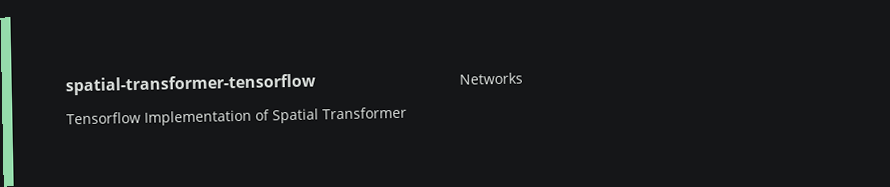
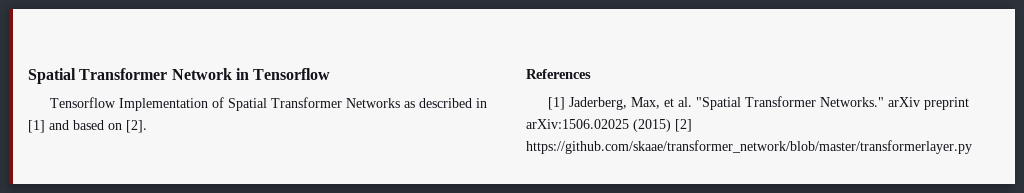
- spatial-transformer-tensorflow
+ Spatial Transformer Network in Tensorflow
- Tensorflow Implementation of Spatial Transformer Networks
+ Tensorflow Implementation of Spatial Transformer Networks as described in [1] and based on [2].
+ References
+ [1] Jaderberg, Max, et al. "Spatial Transformer Networks." arXiv preprint arXiv:1506.02025 (2015) [2] https://github.com/skaae/transformer_network/blob/master/transformerlayer.py

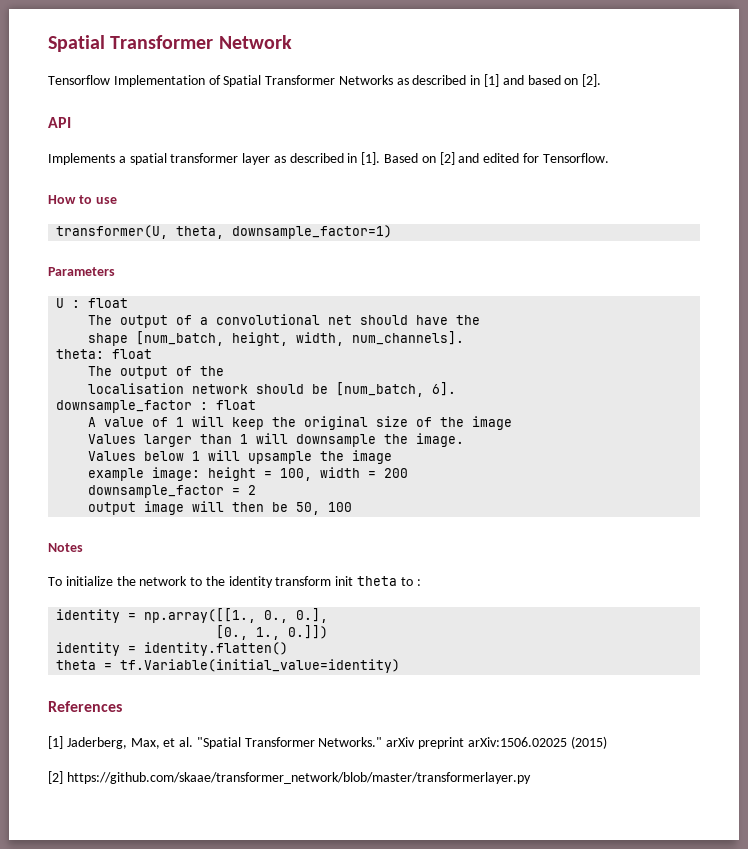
- Spatial Transformer Network in Tensorflow
+ Spatial Transformer Network
+ API
+ Implements a spatial transformer layer as described in [1]. Based on [2] and edited for Tensorflow.
+ How to use
+ transformer(U, theta, downsample_factor=1)
+ Parameters
+ U : float
+ The output of a convolutional net should have the
+ shape [num_batch, height, width, num_channels].
+ theta: float
+ The output of the
+ localisation network should be [num_batch, 6].
+ downsample_factor : float
+ A value of 1 will keep the original size of the image
+ Values larger than 1 will downsample the image.
+ Values below 1 will upsample the image
+ example image: height = 100, width = 200
+ downsample_factor = 2
+ output image will then be 50, 100
+ Notes
+ To initialize the network to the identity transform init theta to :
+ identity = np.array([[1., 0., 0.],
+ [0., 1., 0.]])
+ identity = identity.flatten()
+ theta = tf.Variable(initial_value=identity)
- [1] Jaderberg, Max, et al. "Spatial Transformer Networks." arXiv preprint arXiv:1506.02025 (2015) [2] https://github.com/skaae/transformer_network/blob/master/transformerlayer.py
+ [1] Jaderberg, Max, et al. "Spatial Transformer Networks." arXiv preprint arXiv:1506.02025 (2015)
+ [2] https://github.com/skaae/transformer_network/blob/master/transformerlayer.py

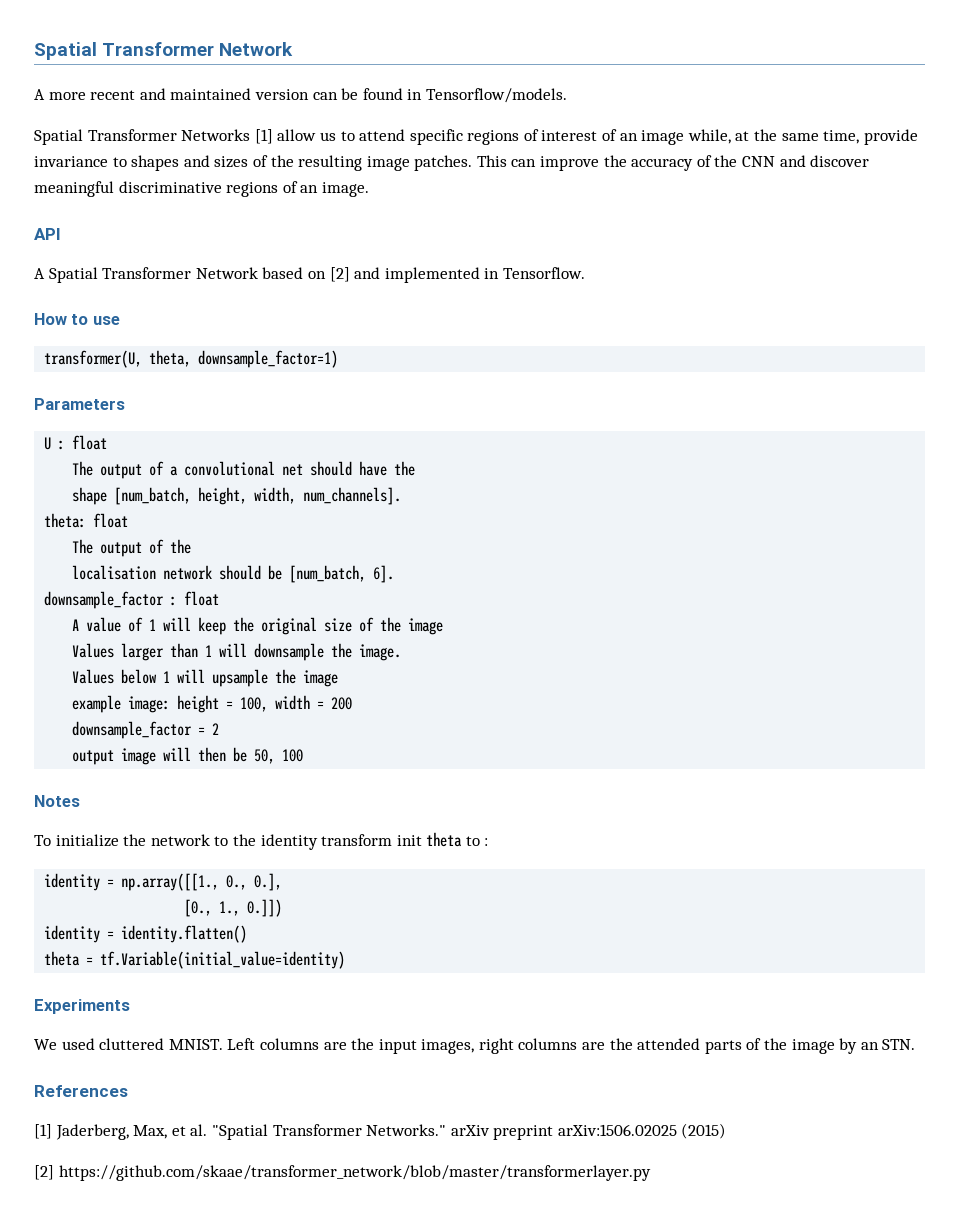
- Tensorflow Implementation of Spatial Transformer Networks as described in [1] and based on [2].
+ A more recent and maintained version can be found in Tensorflow/models.
+ Spatial Transformer Networks [1] allow us to attend specific regions of interest of an image while, at the same time, provide invariance to shapes and sizes of the resulting image patches. This can improve the accuracy of the CNN and discover meaningful discriminative regions of an image.
  API
- Implements a spatial transformer layer as described in [1]. Based on [2] and edited for Tensorflow.
+ A Spatial Transformer Network based on [2] and implemented in Tensorflow.
+ Experiments
+ We used cluttered MNIST. Left columns are the input images, right columns are the attended parts of the image by an STN.

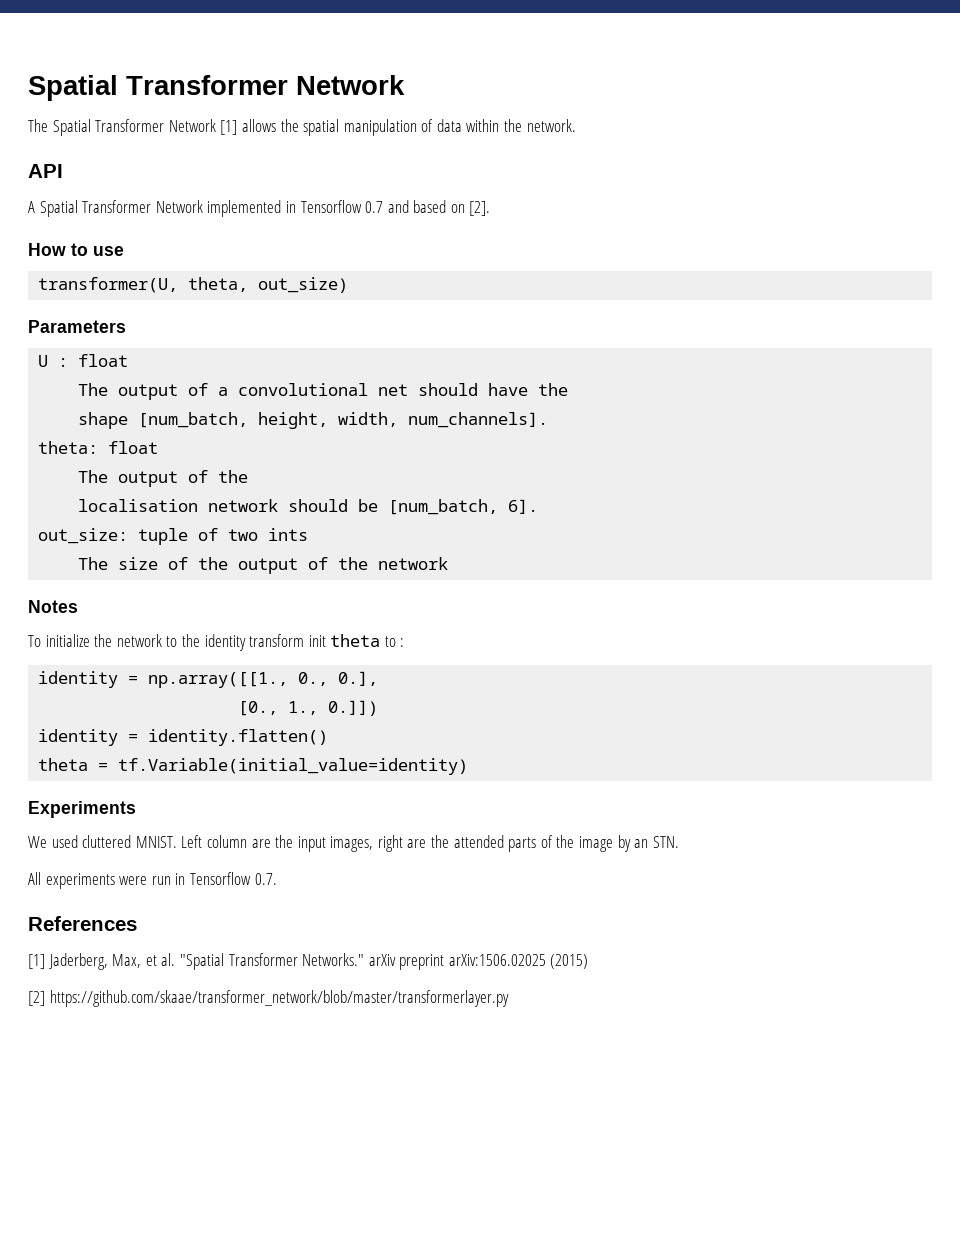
- A more recent and maintained version can be found in Tensorflow/models.
- Spatial Transformer Networks [1] allow us to attend specific regions of interest of an image while, at the same time, provide invariance to shapes and sizes of the resulting image patches. This can improve the accuracy of the CNN and discover meaningful discriminative regions of an image.
+ The Spatial Transformer Network [1] allows the spatial manipulation of data within the network.
- A Spatial Transformer Network based on [2] and implemented in Tensorflow.
+ A Spatial Transformer Network implemented in Tensorflow 0.7 and based on [2].
- transformer(U, theta, downsample_factor=1)
+ transformer(U, theta, out_size)
- downsample_factor : float
- A value of 1 will keep the original size of the image
- Values larger than 1 will downsample the image.
- Values below 1 will upsample the image
- example image: height = 100, width = 200
- downsample_factor = 2
- output image will then be 50, 100
+ out_size: tuple of two ints
+ The size of the output of the network
- Left columns are the input images, right columns are the attended parts of the image by an STN.
+ Left column are the input images, right are the attended parts of the image by an STN.
+ All experiments were run in Tensorflow 0.7.

